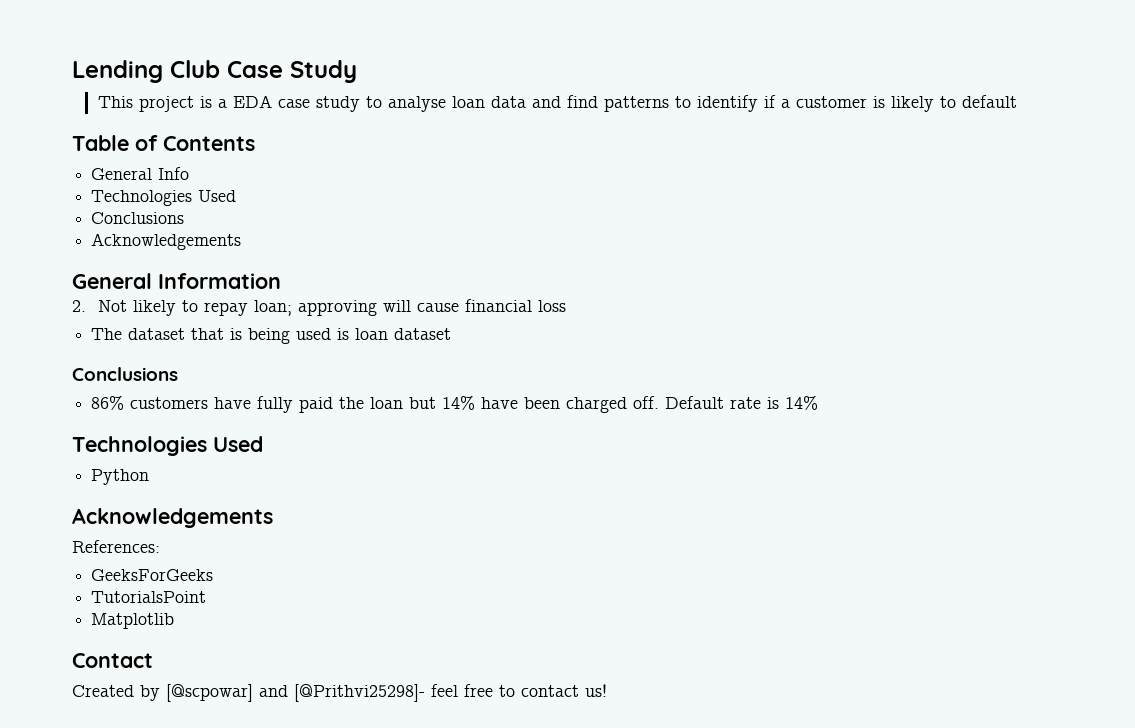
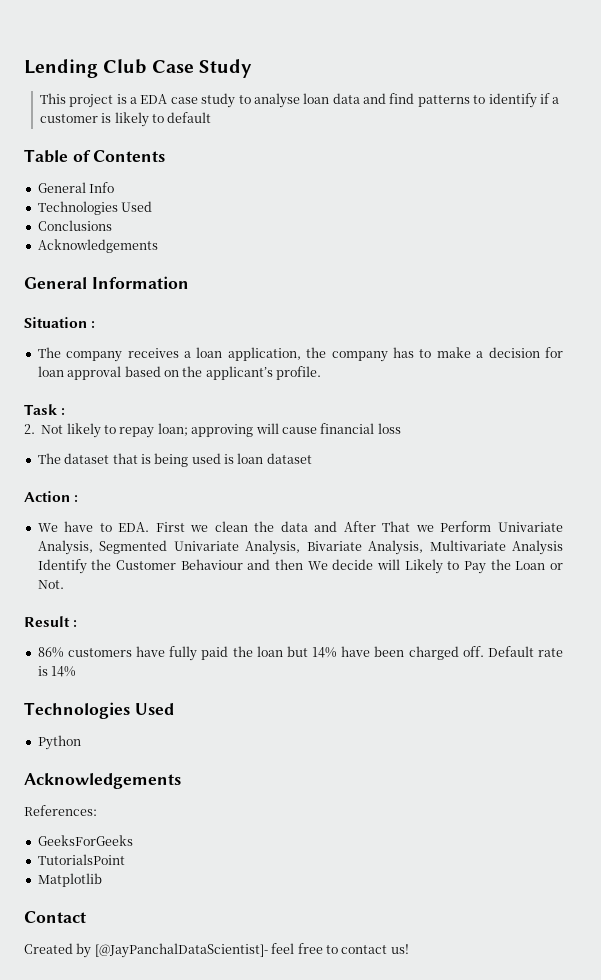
+ Situation :
+ The company receives a loan application, the company has to make a decision for loan approval based on the applicant’s profile.
+ Task :
  The dataset that is being used is loan dataset
- Conclusions
+ Action :
+ We have to EDA. First we clean the data and After That we Perform Univariate Analysis, Segmented Univariate Analysis, Bivariate Analysis, Multivariate Analysis Identify the Customer Behaviour and then We decide will Likely to Pay the Loan or Not.
+ Result :
- Created by [@scpowar] and [@Prithvi25298]- feel free to contact us!
+ Created by [@JayPanchalDataScientist]- feel free to contact us!

